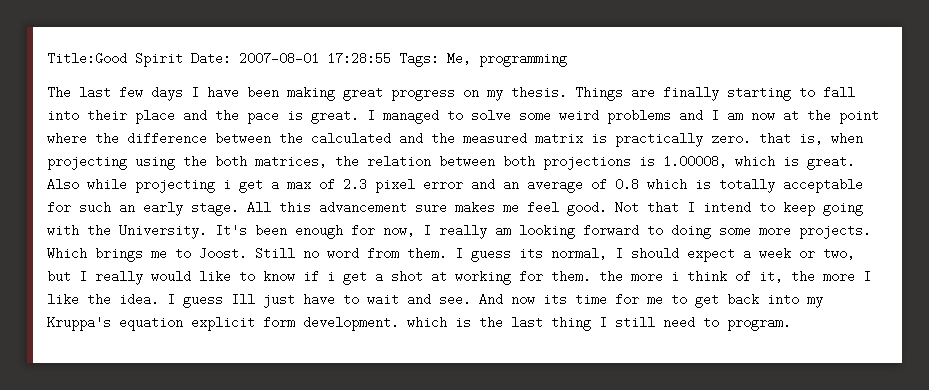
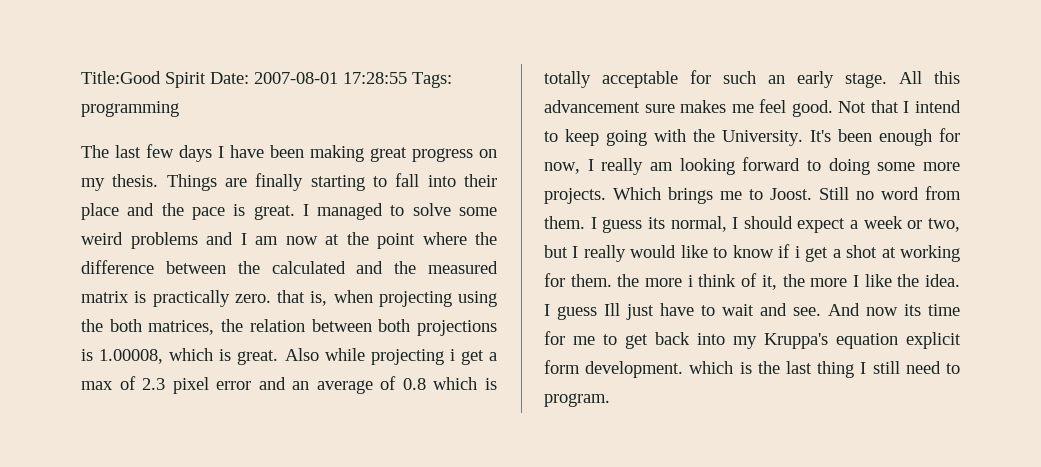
- Title:Good Spirit Date: 2007-08-01 17:28:55 Tags: Me, programming
+ Title:Good Spirit Date: 2007-08-01 17:28:55 Tags: programming

